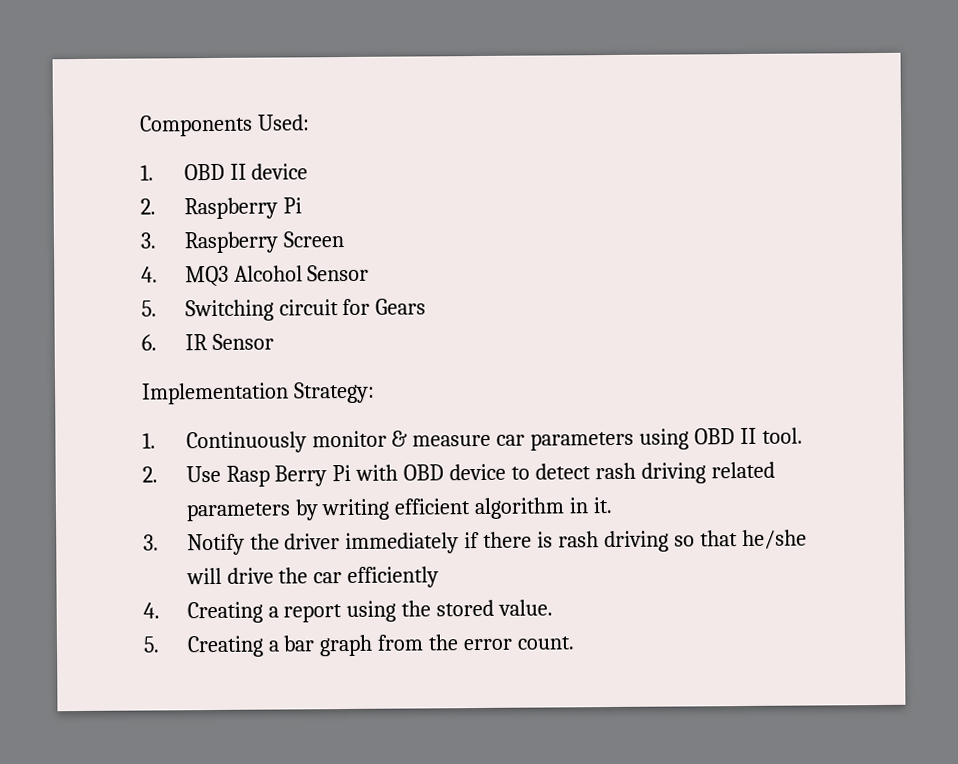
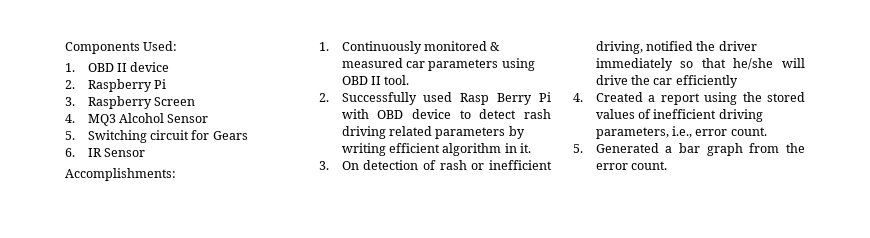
- Implementation Strategy:
+ Accomplishments:
- 1. Continuously monitor & measure car parameters using OBD II tool.
+ 1. Continuously monitored & measured car parameters using OBD II tool.
- 2. Use Rasp Berry Pi with OBD device to detect rash driving related parameters by writing efficient algorithm in it.
+ 2. Successfully used Rasp Berry Pi with OBD device to detect rash driving related parameters by writing efficient algorithm in it.
- 3. Notify the driver immediately if there is rash driving so that he/she will drive the car efficiently
+ 3. On detection of rash or inefficient driving, notified the driver immediately so that he/she will drive the car efficiently
- 4. Creating a report using the stored value.
- 5. Creating a bar graph from the error count.
+ 4. Created a report using the stored values of inefficient driving parameters, i.e., error count.
+ 5. Generated a bar graph from the error count.

